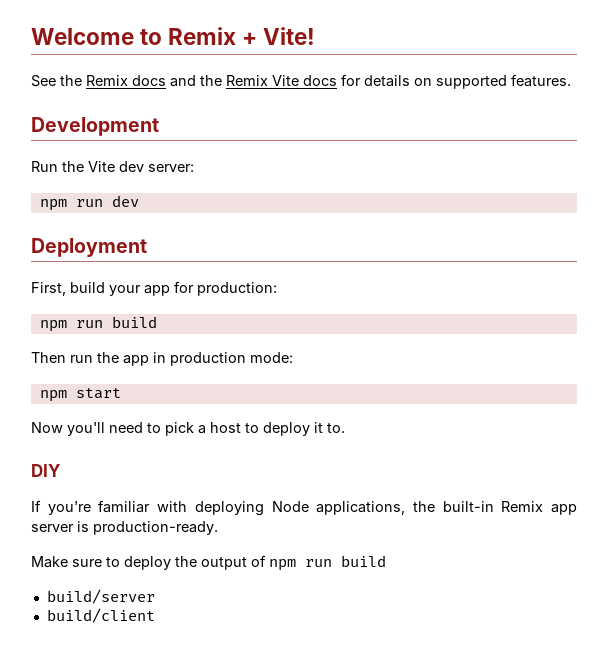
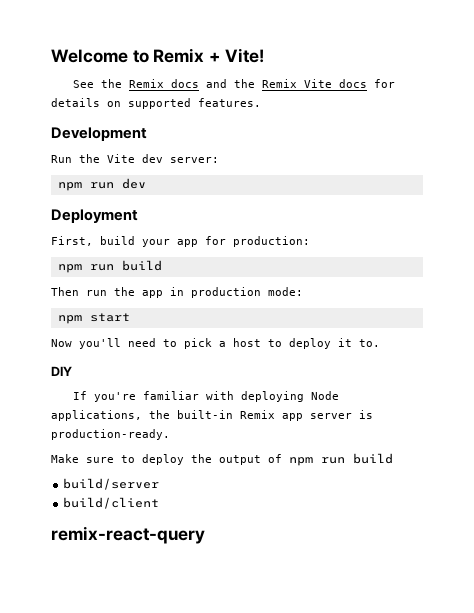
+ remix-react-query

